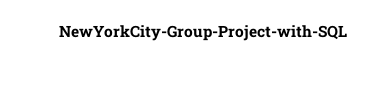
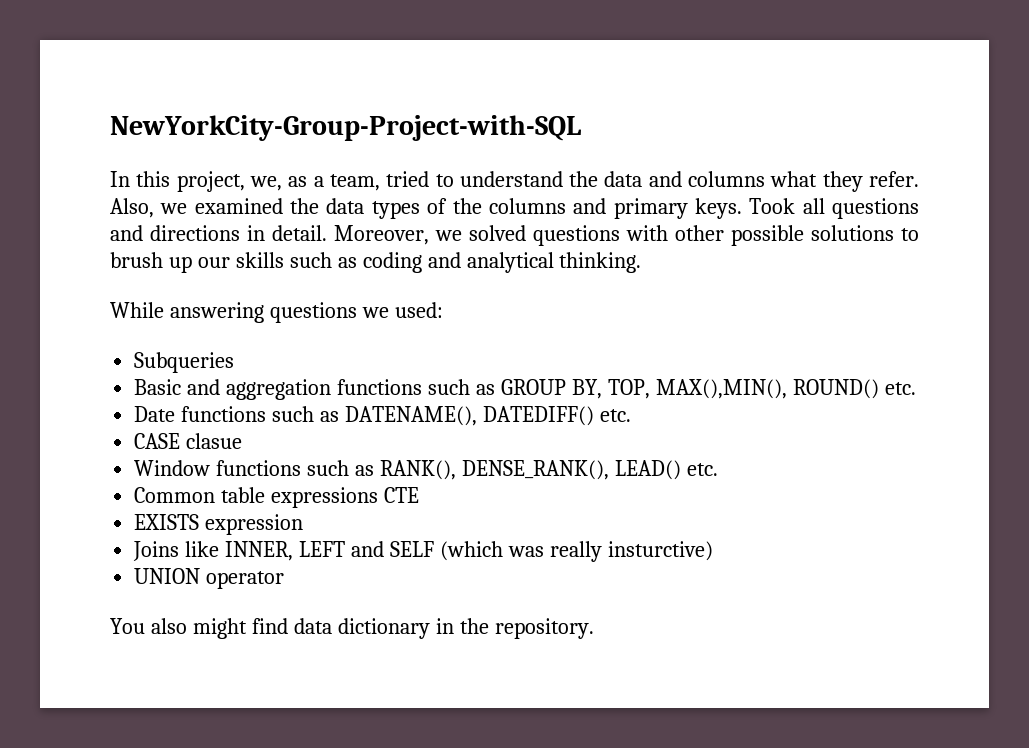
+ In this project, we, as a team, tried to understand the data and columns what they refer. Also, we examined the data types of the columns and primary keys. Took all questions and directions in detail. Moreover, we solved questions with other possible solutions to brush up our skills such as coding and analytical thinking.
+ While answering questions we used:
+ Subqueries
+ Basic and aggregation functions such as GROUP BY, TOP, MAX(),MIN(), ROUND() etc.
+ Date functions such as DATENAME(), DATEDIFF() etc.
+ CASE clasue
+ Window functions such as RANK(), DENSE_RANK(), LEAD() etc.
+ Common table expressions CTE
+ EXISTS expression
+ Joins like INNER, LEFT and SELF (which was really insturctive)
+ UNION operator
+ You also might find data dictionary in the repository.

